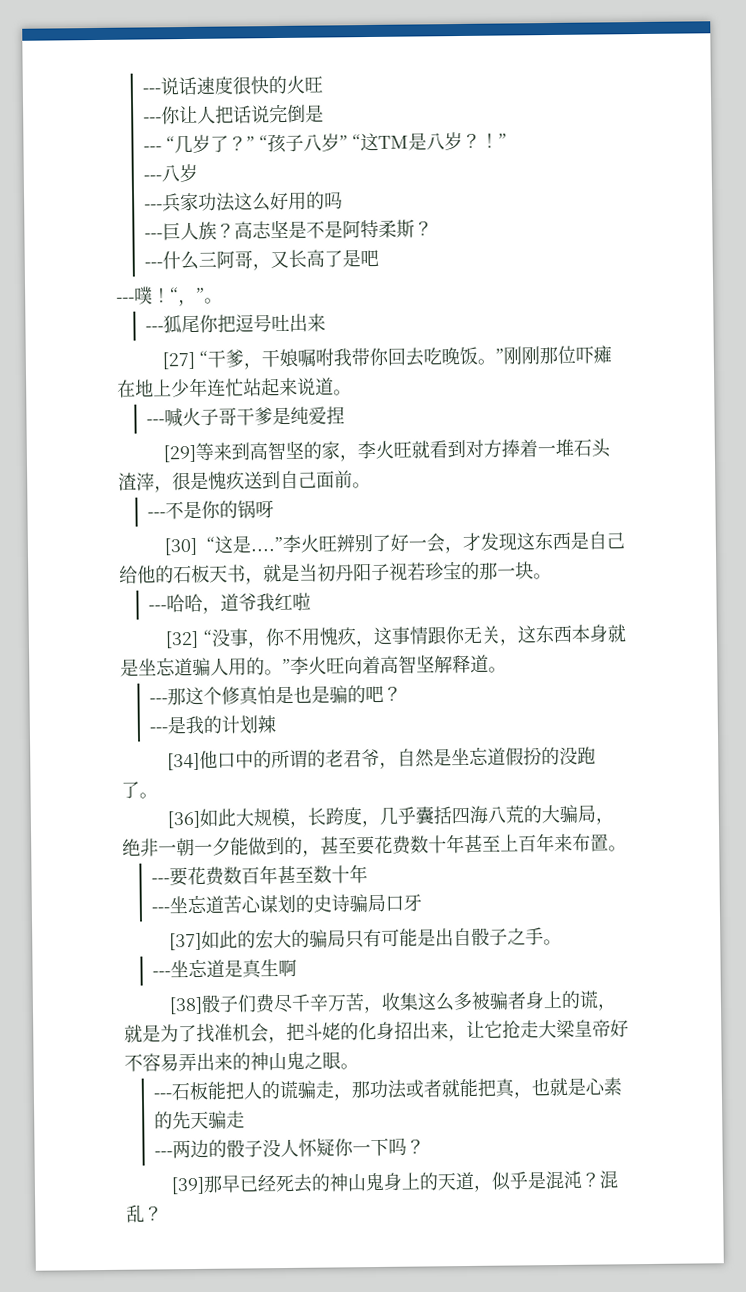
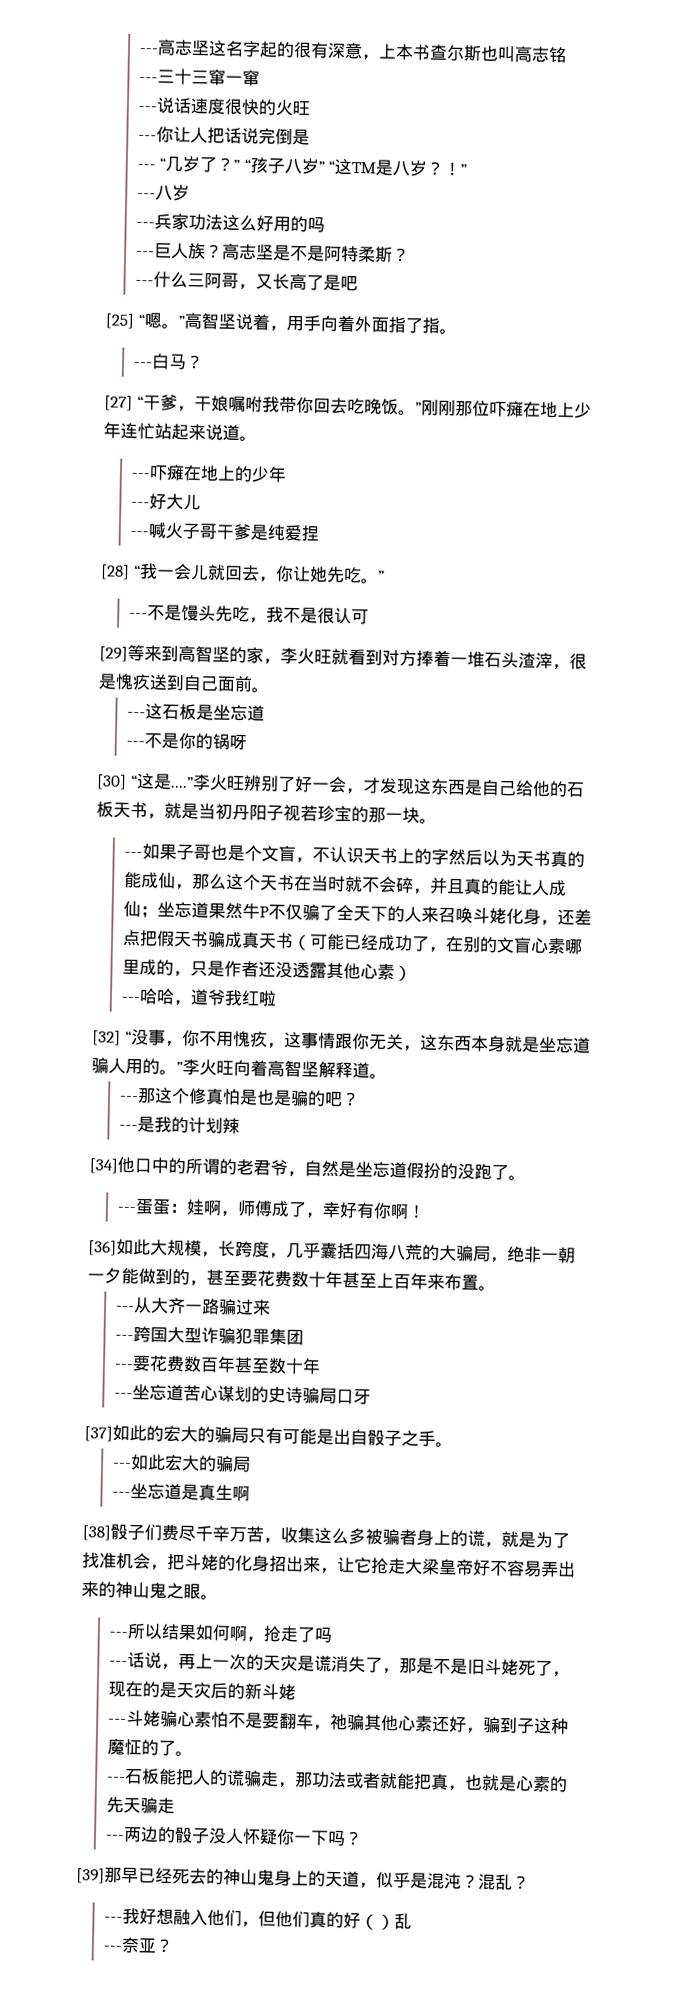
+ ---高志坚这名字起的很有深意，上本书查尔斯也叫高志铭
+ ---三十三窜一窜
- ---噗！“，”。
- ---狐尾你把逗号吐出来
+ [25] “嗯。”高智坚说着，用手向着外面指了指。
+ ---白马？
+ ---吓瘫在地上的少年
+ ---好大儿
+ [28] “我一会儿就回去，你让她先吃。”
+ ---不是馒头先吃，我不是很认可
+ ---这石板是坐忘道
+ ---如果子哥也是个文盲，不认识天书上的字然后以为天书真的能成仙，那么这个天书在当时就不会碎，并且真的能让人成仙；坐忘道果然牛P不仅骗了全天下的人来召唤斗姥化身，还差点把假天书骗成真天书（可能已经成功了，在别的文盲心素哪里成的，只是作者还没透露其他心素）
+ ---蛋蛋：娃啊，师傅成了，幸好有你啊！
+ ---从大齐一路骗过来
+ ---跨国大型诈骗犯罪集团
+ ---如此宏大的骗局
+ ---所以结果如何啊，抢走了吗
+ ---话说，再上一次的天灾是谎消失了，那是不是旧斗姥死了，现在的是天灾后的新斗姥
+ ---斗姥骗心素怕不是要翻车，祂骗其他心素还好，骗到子这种魔怔的了。
+ ---我好想融入他们，但他们真的好（）乱
+ ---奈亚？

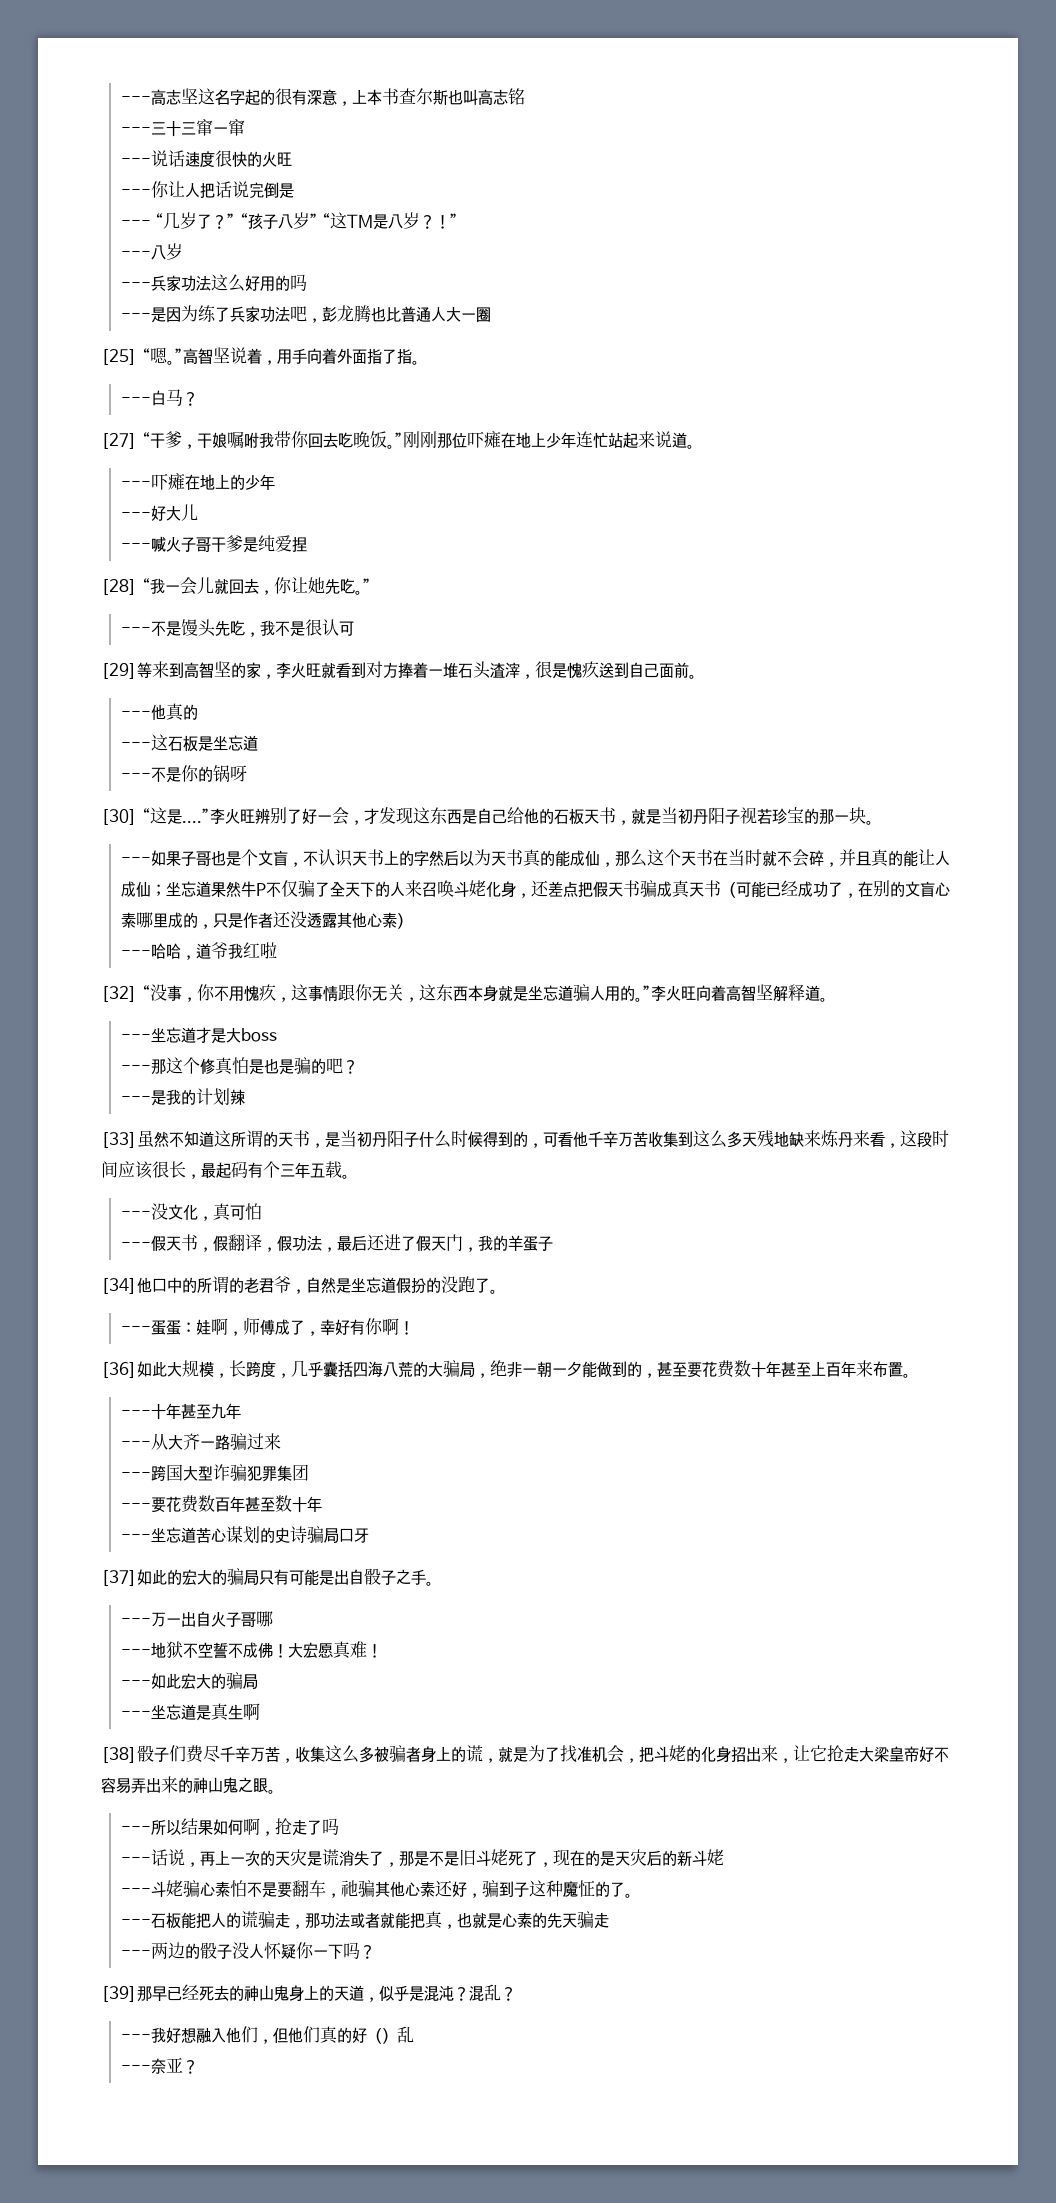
- ---巨人族？高志坚是不是阿特柔斯？
- ---什么三阿哥，又长高了是吧
+ ---是因为练了兵家功法吧，彭龙腾也比普通人大一圈
+ ---他真的
+ ---坐忘道才是大boss
+ [33]虽然不知道这所谓的天书，是当初丹阳子什么时候得到的，可看他千辛万苦收集到这么多天残地缺来炼丹来看，这段时间应该很长，最起码有个三年五载。
+ ---没文化，真可怕
+ ---假天书，假翻译，假功法，最后还进了假天门，我的羊蛋子
+ ---十年甚至九年
+ ---万一出自火子哥哪
+ ---地狱不空誓不成佛！大宏愿真难！

